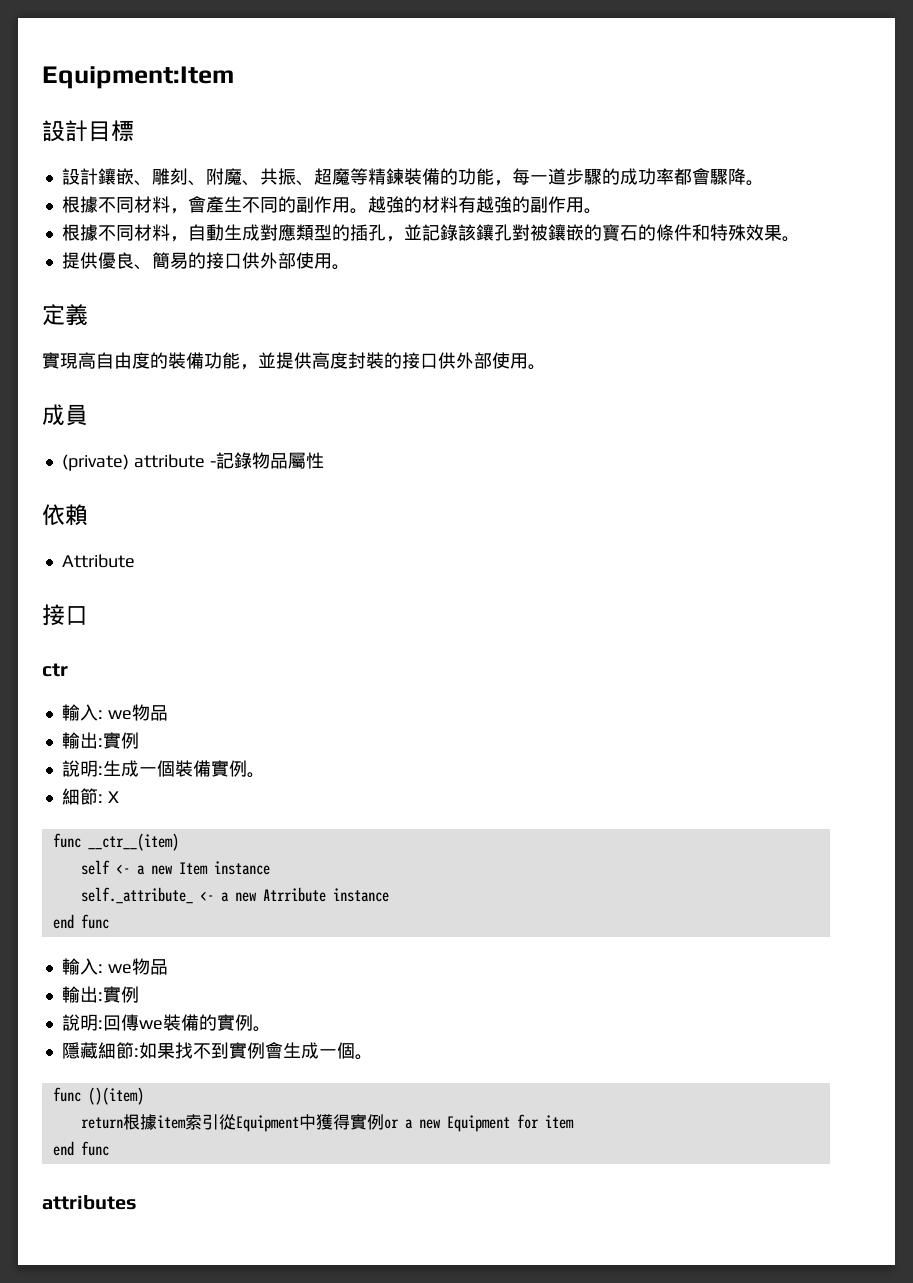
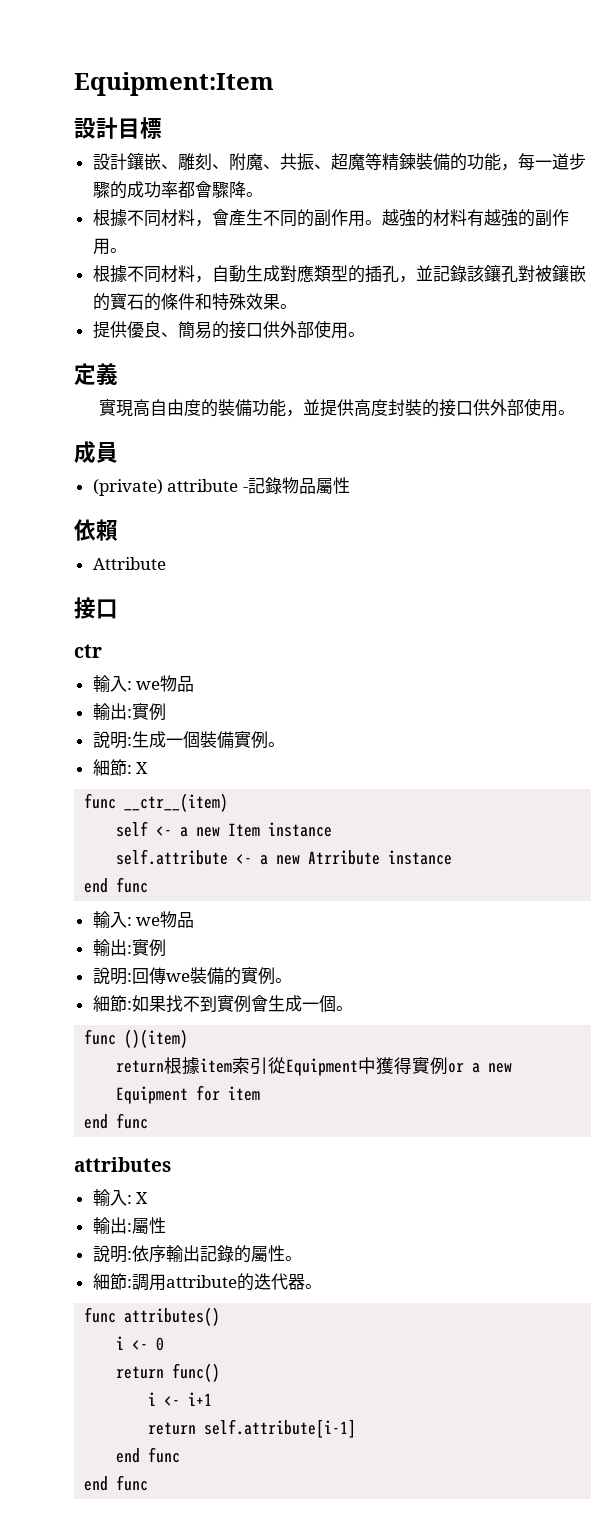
- self._attribute_ <- a new Atrribute instance
+ self.attribute <- a new Atrribute instance
- 隱藏細節:如果找不到實例會生成一個。
+ 細節:如果找不到實例會生成一個。
+ 輸入: X
+ 輸出:屬性
+ 說明:依序輸出記錄的屬性。
+ 細節:調用attribute的迭代器。
+ func attributes()
+ i <- 0
+ return func()
+ i <- i+1
+ return self.attribute[i-1]
+ end func
+ end func

